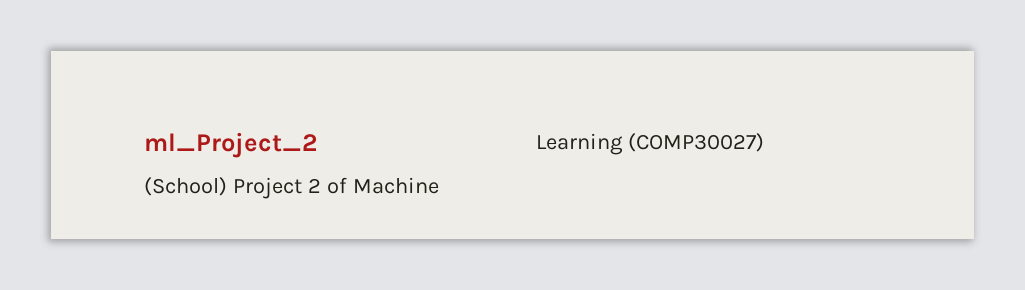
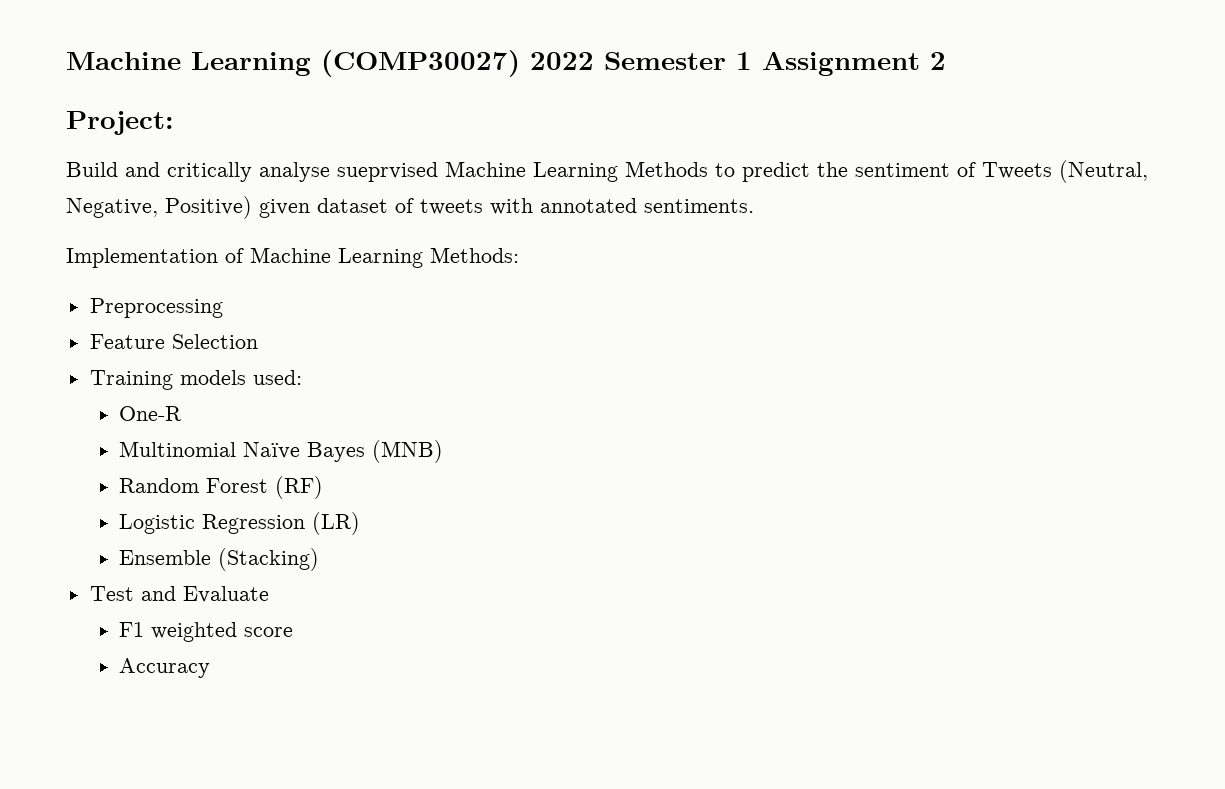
- ml_Project_2
- (School) Project 2 of Machine Learning (COMP30027)
+ Machine Learning (COMP30027) 2022 Semester 1 Assignment 2
+ Project:
+ Build and critically analyse sueprvised Machine Learning Methods to predict the sentiment of Tweets (Neutral, Negative, Positive) given dataset of tweets with annotated sentiments.
+ Implementation of Machine Learning Methods:
+ Preprocessing
+ Feature Selection
+ Training models used:
+ One-R
+ Multinomial Naïve Bayes (MNB)
+ Random Forest (RF)
+ Logistic Regression (LR)
+ Ensemble (Stacking)
+ Test and Evaluate
+ F1 weighted score
+ Accuracy

